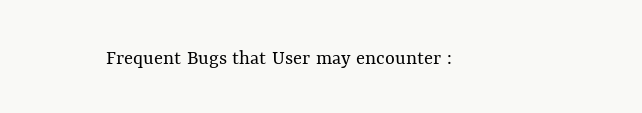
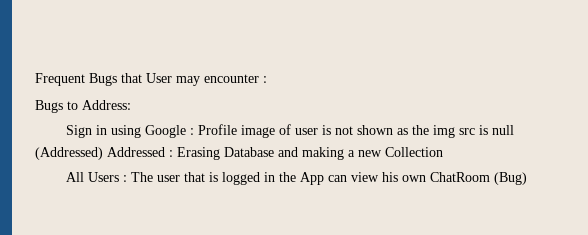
+ Bugs to Address:
+ Sign in using Google : Profile image of user is not shown as the img src is null (Addressed) Addressed : Erasing Database and making a new Collection
+ All Users : The user that is logged in the App can view his own ChatRoom (Bug)

